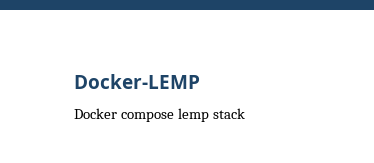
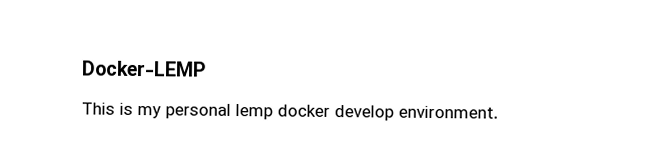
- Docker compose lemp stack
+ This is my personal lemp docker develop environment.

